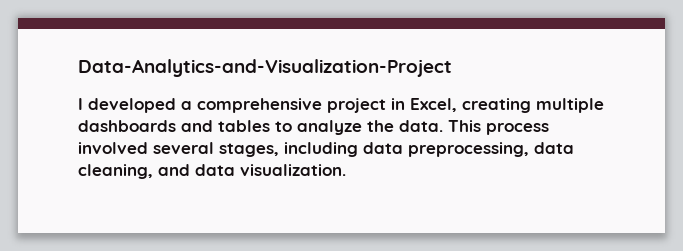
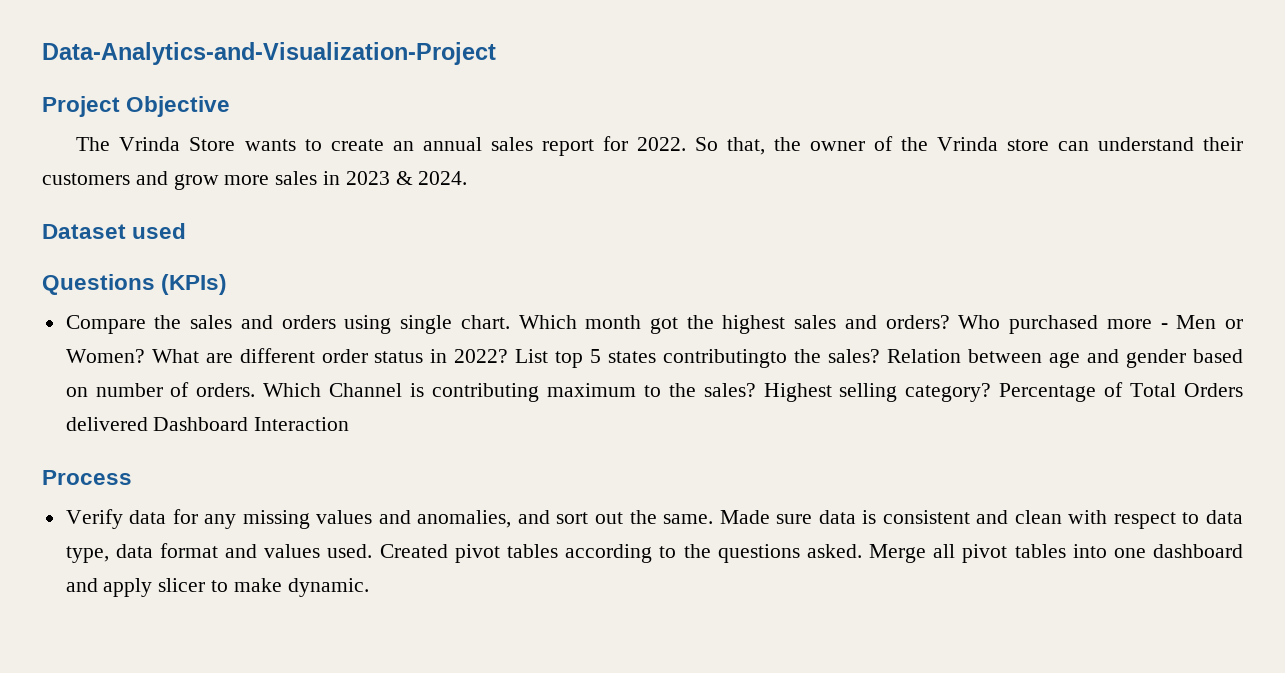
- I developed a comprehensive project in Excel, creating multiple dashboards and tables to analyze the data. This process involved several stages, including data preprocessing, data cleaning, and data visualization.
+ Project Objective
+ The Vrinda Store wants to create an annual sales report for 2022. So that, the owner of the Vrinda store can understand their customers and grow more sales in 2023 & 2024.
+ Dataset used
+ Questions (KPIs)
+ Compare the sales and orders using single chart. Which month got the highest sales and orders? Who purchased more - Men or Women? What are different order status in 2022? List top 5 states contributingto the sales? Relation between age and gender based on number of orders. Which Channel is contributing maximum to the sales? Highest selling category? Percentage of Total Orders delivered Dashboard Interaction
+ Process
+ Verify data for any missing values and anomalies, and sort out the same. Made sure data is consistent and clean with respect to data type, data format and values used. Created pivot tables according to the questions asked. Merge all pivot tables into one dashboard and apply slicer to make dynamic.

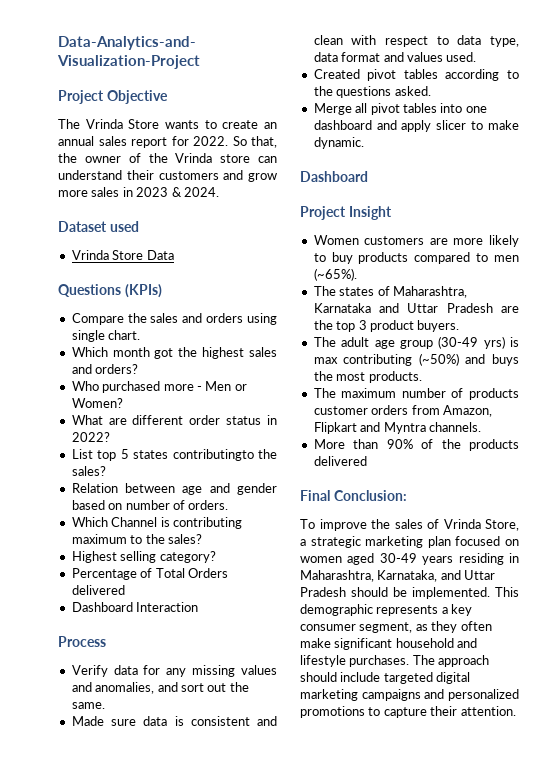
+ Vrinda Store Data
- Compare the sales and orders using single chart. Which month got the highest sales and orders? Who purchased more - Men or Women? What are different order status in 2022? List top 5 states contributingto the sales? Relation between age and gender based on number of orders. Which Channel is contributing maximum to the sales? Highest selling category? Percentage of Total Orders delivered Dashboard Interaction
+ Compare the sales and orders using single chart.
+ Which month got the highest sales and orders?
+ Who purchased more - Men or Women?
+ What are different order status in 2022?
+ List top 5 states contributingto the sales?
+ Relation between age and gender based on number of orders.
+ Which Channel is contributing maximum to the sales?
+ Highest selling category?
+ Percentage of Total Orders delivered
+ Dashboard Interaction
- Verify data for any missing values and anomalies, and sort out the same. Made sure data is consistent and clean with respect to data type, data format and values used. Created pivot tables according to the questions asked. Merge all pivot tables into one dashboard and apply slicer to make dynamic.
+ Verify data for any missing values and anomalies, and sort out the same.
+ Made sure data is consistent and clean with respect to data type, data format and values used.
+ Created pivot tables according to the questions asked.
+ Merge all pivot tables into one dashboard and apply slicer to make dynamic.
+ Dashboard
+ Project Insight
+ Women customers are more likely to buy products compared to men (~65%).
+ The states of Maharashtra, Karnataka and Uttar Pradesh are the top 3 product buyers.
+ The adult age group (30-49 yrs) is max contributing (~50%) and buys the most products.
+ The maximum number of products customer orders from Amazon, Flipkart and Myntra channels.
+ More than 90% of the products delivered
+ Final Conclusion:
+ To improve the sales of Vrinda Store, a strategic marketing plan focused on women aged 30-49 years residing in Maharashtra, Karnataka, and Uttar Pradesh should be implemented. This demographic represents a key consumer segment, as they often make significant household and lifestyle purchases. The approach should include targeted digital marketing campaigns and personalized promotions to capture their attention.

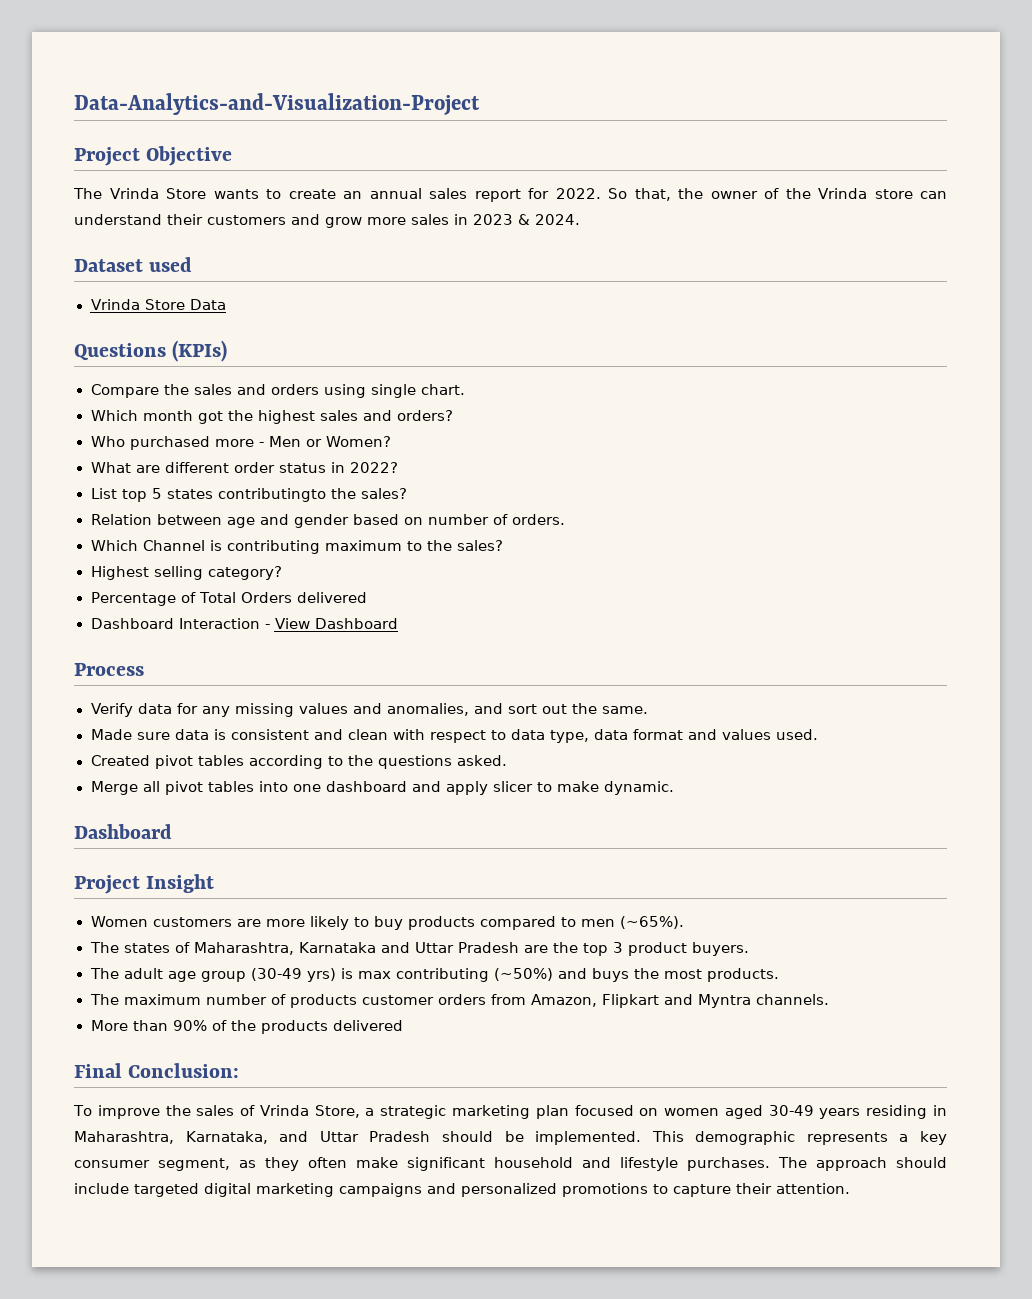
- Dashboard Interaction
+ Dashboard Interaction - View Dashboard

